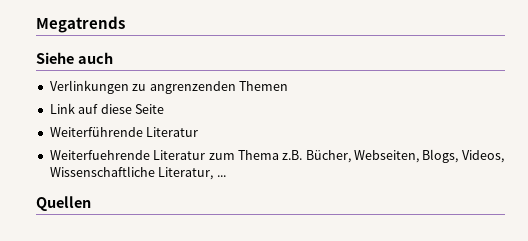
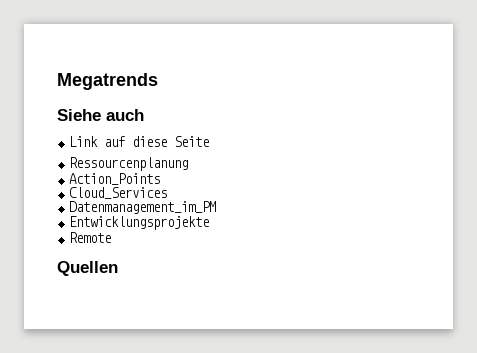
- Verlinkungen zu angrenzenden Themen
- Weiterführende Literatur
- Weiterfuehrende Literatur zum Thema z.B. Bücher, Webseiten, Blogs, Videos, Wissenschaftliche Literatur, ...
+ Ressourcenplanung
+ Action_Points
+ Cloud_Services
+ Datenmanagement_im_PM
+ Entwicklungsprojekte
+ Remote

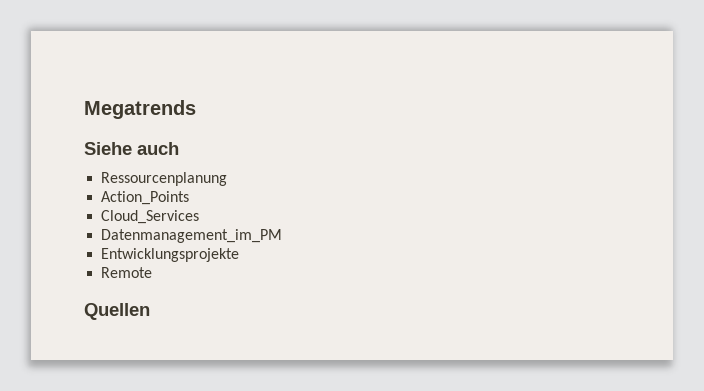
- Link auf diese Seite

